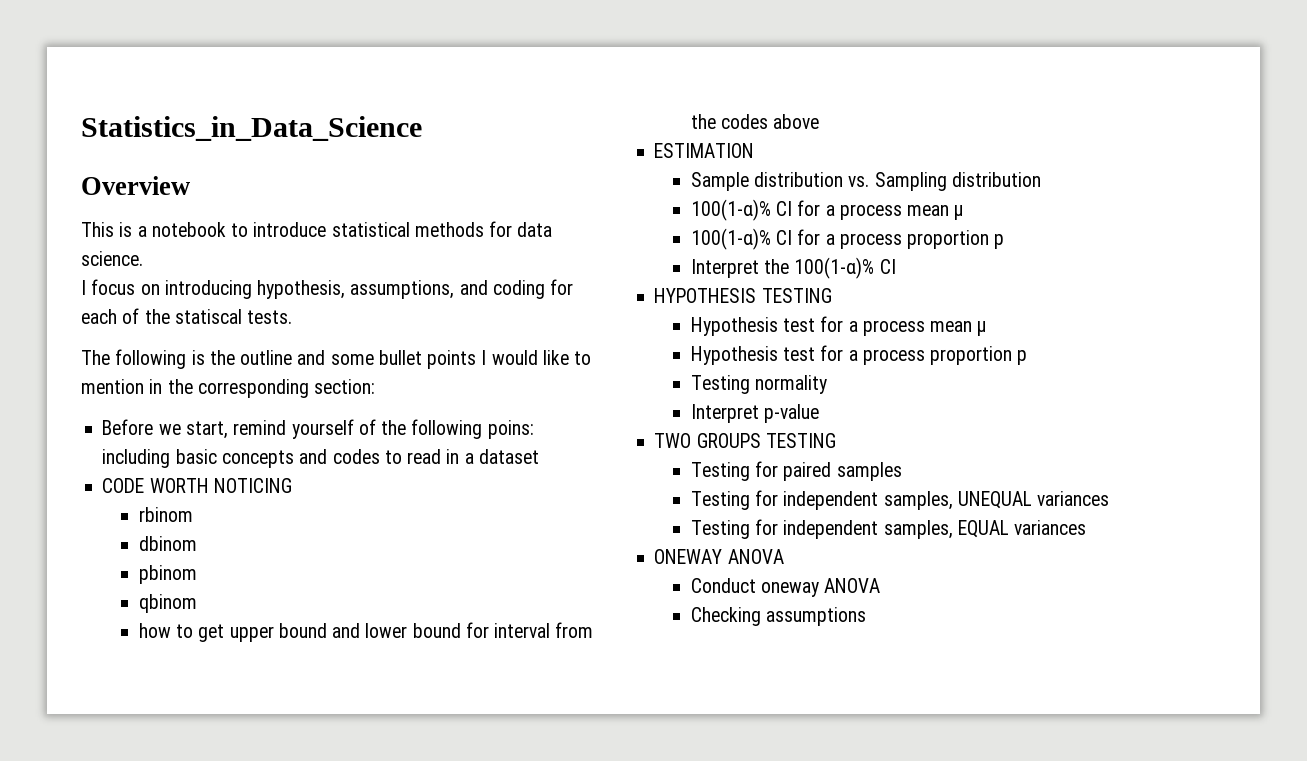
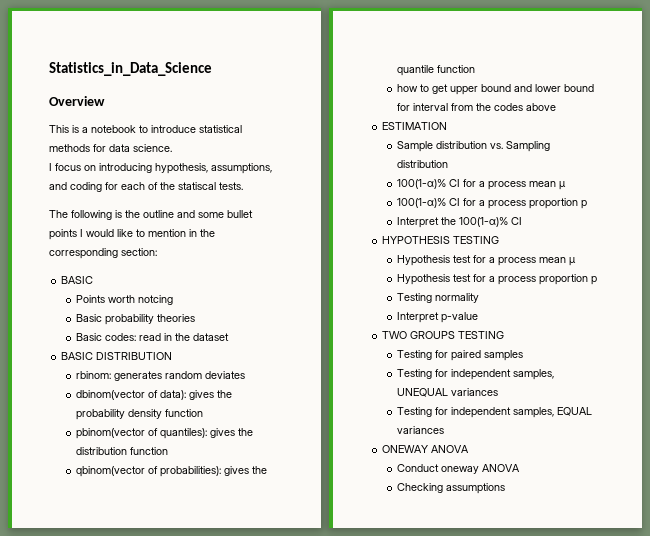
  The following is the outline and some bullet points I would like to mention in the corresponding section:
- Before we start, remind yourself of the following poins: including basic concepts and codes to read in a dataset
+ BASIC
+ Points worth notcing
+ Basic probability theories
+ Basic codes: read in the dataset
- CODE WORTH NOTICING
- rbinom
- dbinom
- pbinom
- qbinom
+ BASIC DISTRIBUTION
+ rbinom: generates random deviates
+ dbinom(vector of data): gives the probability density function
+ pbinom(vector of quantiles): gives the distribution function
+ qbinom(vector of probabilities): gives the quantile function

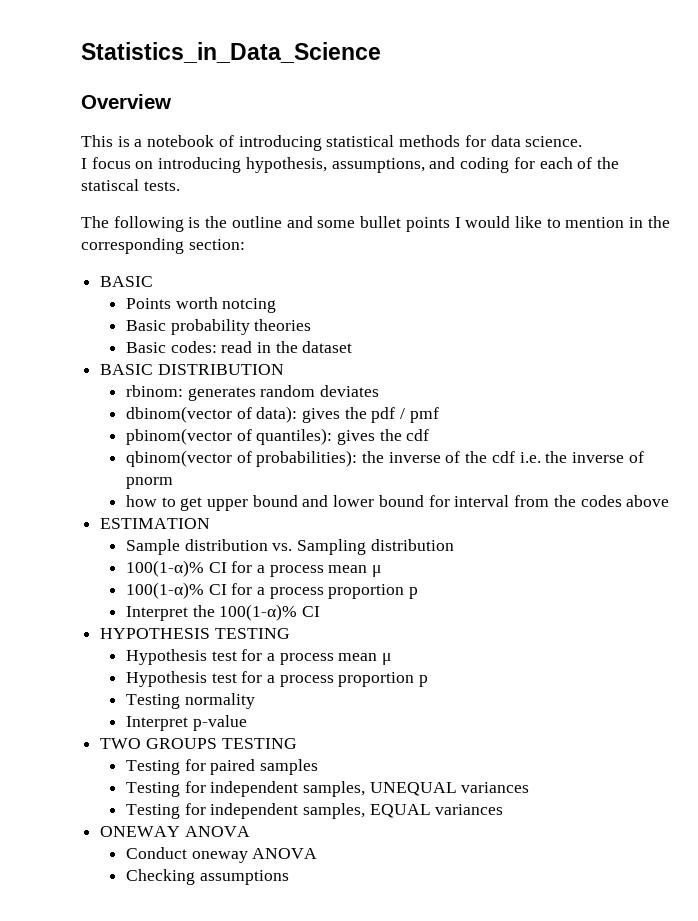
- This is a notebook to introduce statistical methods for data science.
+ This is a notebook of introducing statistical methods for data science.
- dbinom(vector of data): gives the probability density function
+ dbinom(vector of data): gives the pdf / pmf
- pbinom(vector of quantiles): gives the distribution function
+ pbinom(vector of quantiles): gives the cdf
- qbinom(vector of probabilities): gives the quantile function
+ qbinom(vector of probabilities): the inverse of the cdf i.e. the inverse of pnorm

